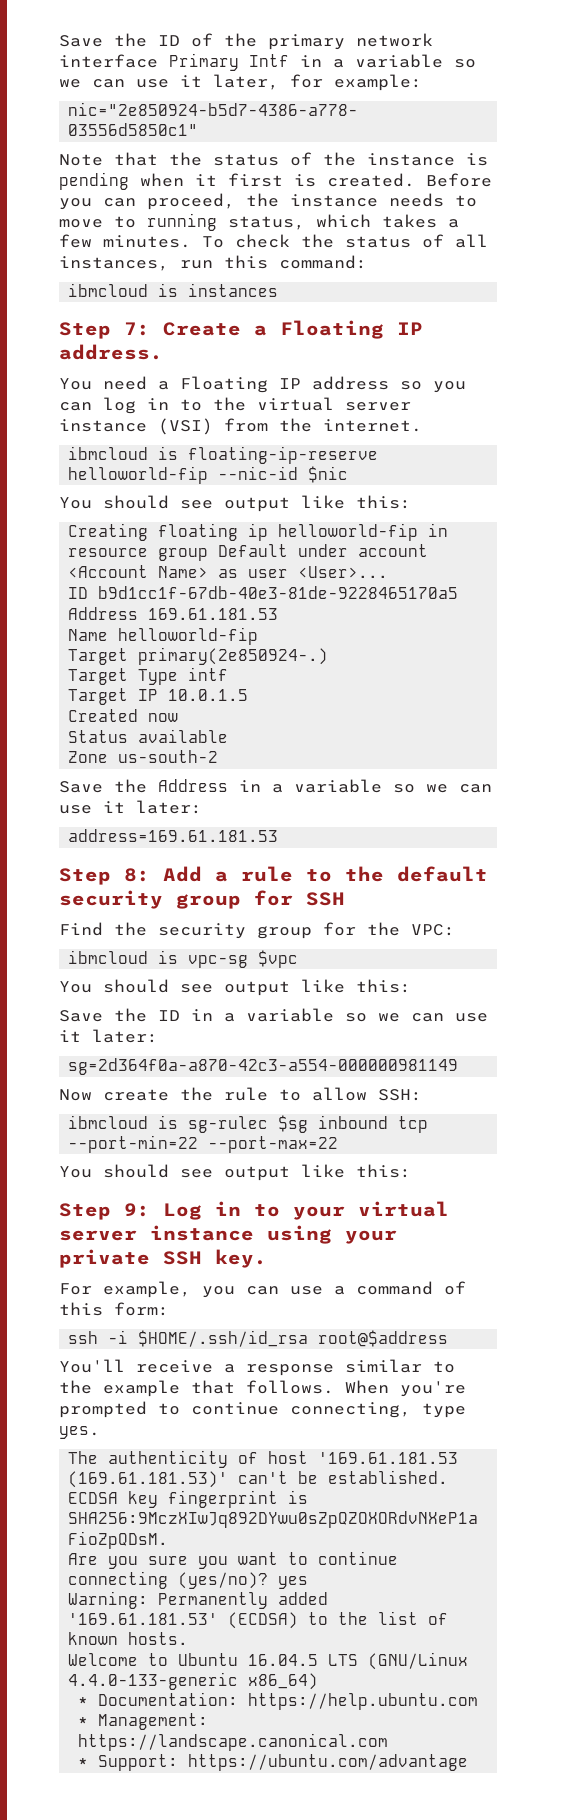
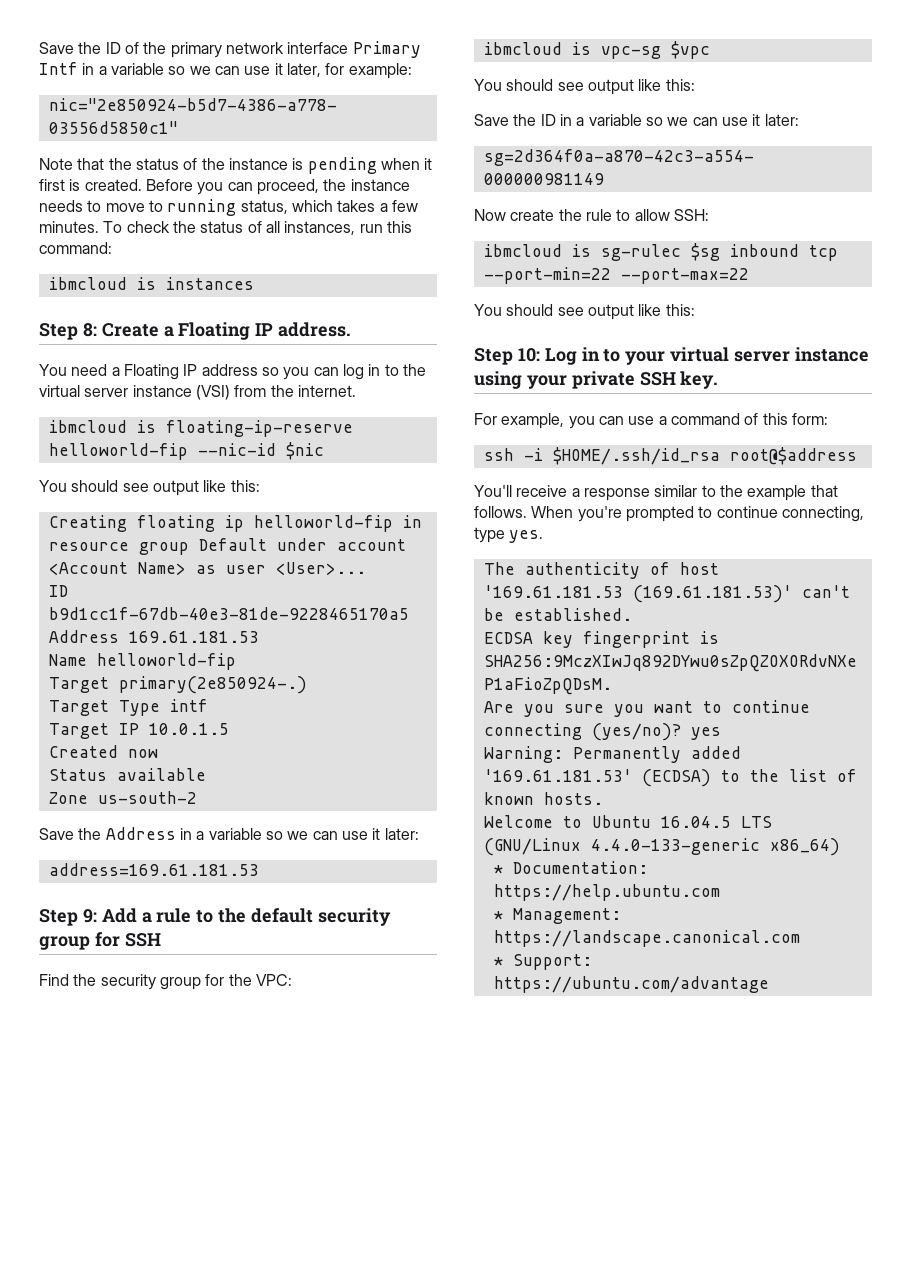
- Step 7: Create a Floating IP address.
+ Step 8: Create a Floating IP address.
- Step 8: Add a rule to the default security group for SSH
+ Step 9: Add a rule to the default security group for SSH
- Step 9: Log in to your virtual server instance using your private SSH key.
+ Step 10: Log in to your virtual server instance using your private SSH key.

